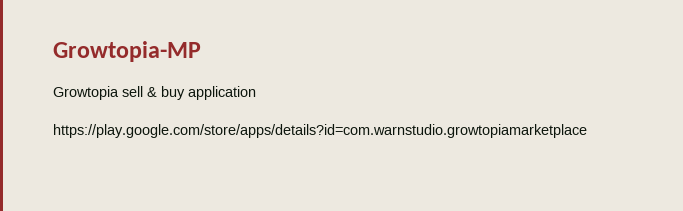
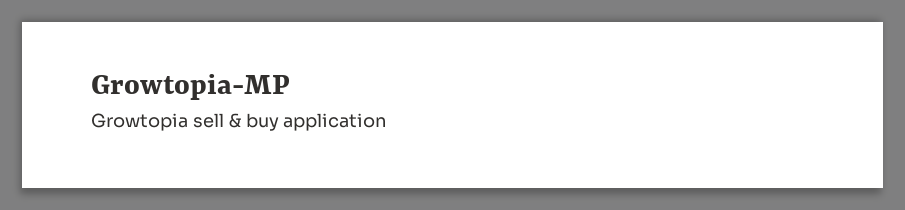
- https://play.google.com/store/apps/details?id=com.warnstudio.growtopiamarketplace

